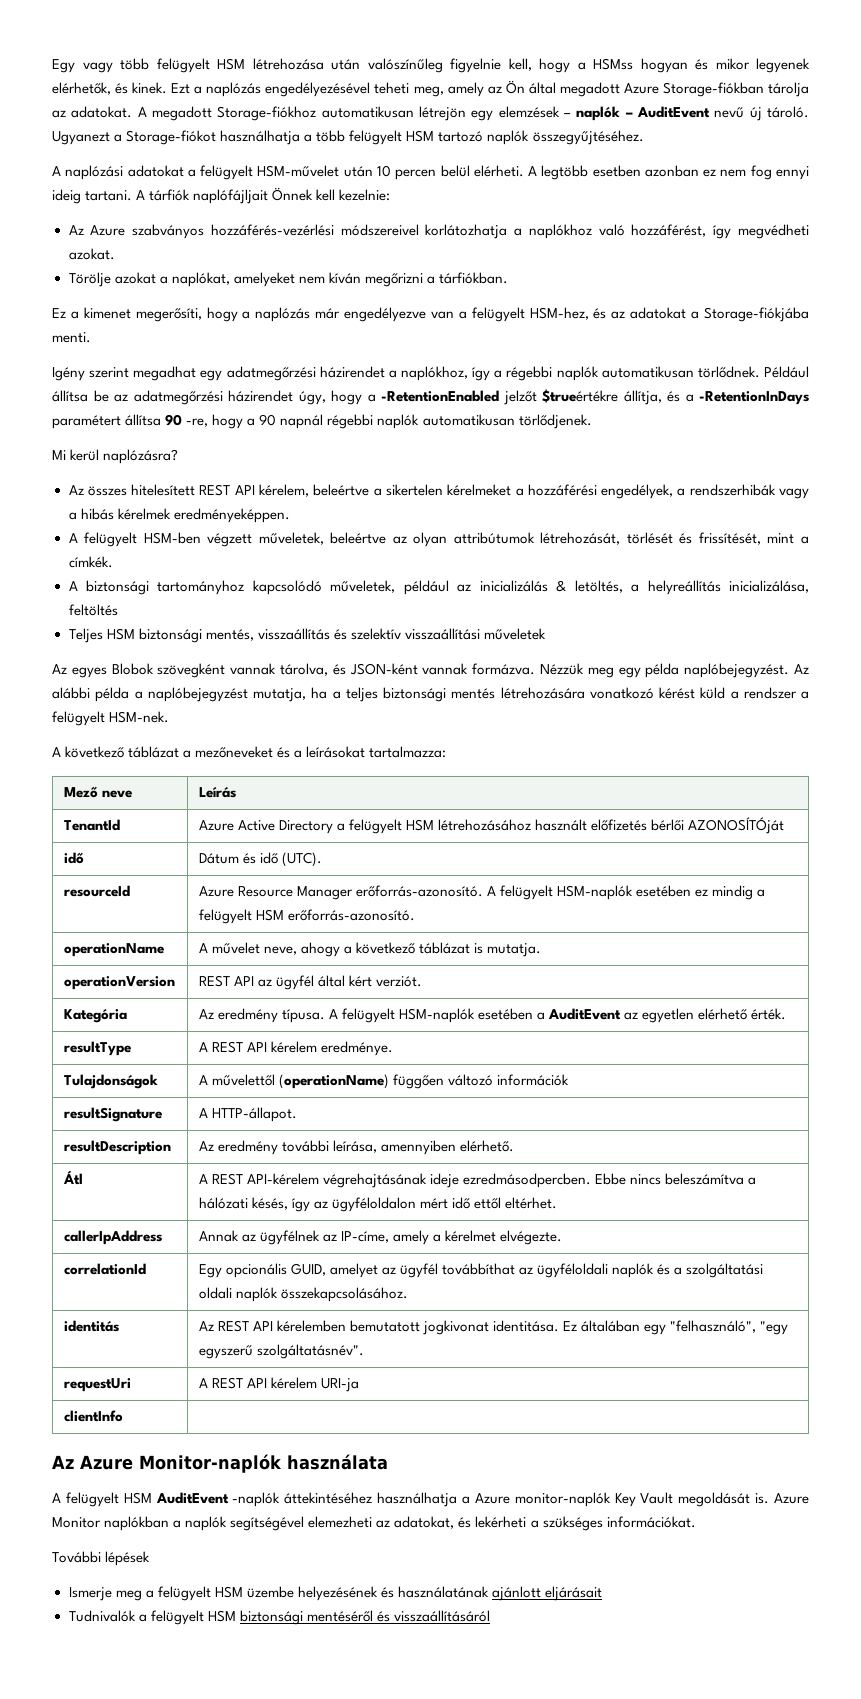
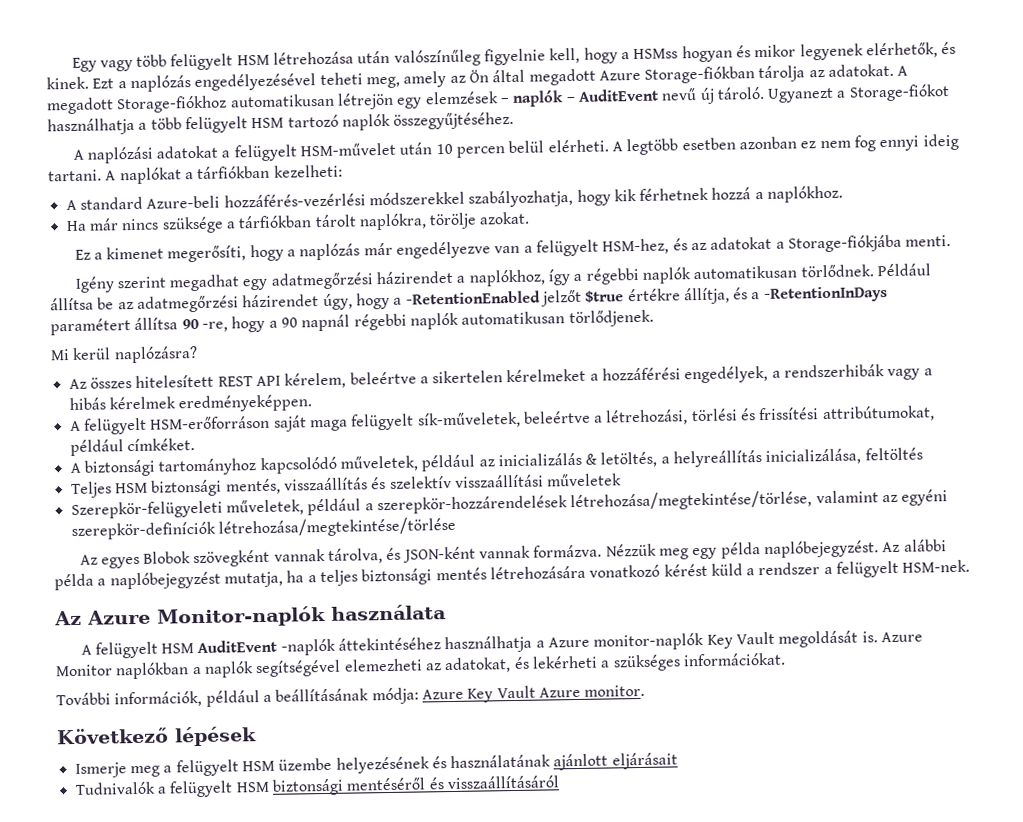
- A tárfiók naplófájljait Önnek kell kezelnie:
- Az Azure szabványos hozzáférés-vezérlési módszereivel korlátozhatja a naplókhoz való hozzáférést, így megvédheti azokat.
- Törölje azokat a naplókat, amelyeket nem kíván megőrizni a tárfiókban.
+ A naplókat a tárfiókban kezelheti:
+ A standard Azure-beli hozzáférés-vezérlési módszerekkel szabályozhatja, hogy kik férhetnek hozzá a naplókhoz.
+ Ha már nincs szüksége a tárfiókban tárolt naplókra, törölje azokat.
- Például állítsa be az adatmegőrzési házirendet úgy, hogy a -RetentionEnabled jelzőt $trueértékre állítja, és a -RetentionInDays paramétert állítsa 90 -re, hogy a 90 napnál régebbi naplók automatikusan törlődjenek.
+ Például állítsa be az adatmegőrzési házirendet úgy, hogy a -RetentionEnabled jelzőt $true értékre állítja, és a -RetentionInDays paramétert állítsa 90 -re, hogy a 90 napnál régebbi naplók automatikusan törlődjenek.
- A felügyelt HSM-ben végzett műveletek, beleértve az olyan attribútumok létrehozását, törlését és frissítését, mint a címkék.
+ A felügyelt HSM-erőforráson saját maga felügyelt sík-műveletek, beleértve a létrehozási, törlési és frissítési attribútumokat, például címkéket.
+ Szerepkör-felügyeleti műveletek, például a szerepkör-hozzárendelések létrehozása/megtekintése/törlése, valamint az egyéni szerepkör-definíciók létrehozása/megtekintése/törlése
- A következő táblázat a mezőneveket és a leírásokat tartalmazza:
- Mező neve | Leírás
- TenantId | Azure Active Directory a felügyelt HSM létrehozásához használt előfizetés bérlői AZONOSÍTÓját
- idő | Dátum és idő (UTC).
- resourceId | Azure Resource Manager erőforrás-azonosító. A felügyelt HSM-naplók esetében ez mindig a felügyelt HSM erőforrás-azonosító.
- operationName | A művelet neve, ahogy a következő táblázat is mutatja.
- operationVersion | REST API az ügyfél által kért verziót.
- Kategória | Az eredmény típusa. A felügyelt HSM-naplók esetében a AuditEvent az egyetlen elérhető érték.
- resultType | A REST API kérelem eredménye.
- Tulajdonságok | A művelettől (operationName) függően változó információk
- resultSignature | A HTTP-állapot.
- resultDescription | Az eredmény további leírása, amennyiben elérhető.
- Átl | A REST API-kérelem végrehajtásának ideje ezredmásodpercben. Ebbe nincs beleszámítva a hálózati késés, így az ügyféloldalon mért idő ettől eltérhet.
- callerIpAddress | Annak az ügyfélnek az IP-címe, amely a kérelmet elvégezte.
- correlationId | Egy opcionális GUID, amelyet az ügyfél továbbíthat az ügyféloldali naplók és a szolgáltatási oldali naplók összekapcsolásához.
- identitás | Az REST API kérelemben bemutatott jogkivonat identitása. Ez általában egy "felhasználó", "egy egyszerű szolgáltatásnév".
- requestUri | A REST API kérelem URI-ja
- clientInfo |
- További lépések
+ További információk, például a beállításának módja: Azure Key Vault Azure monitor.
+ Következő lépések

